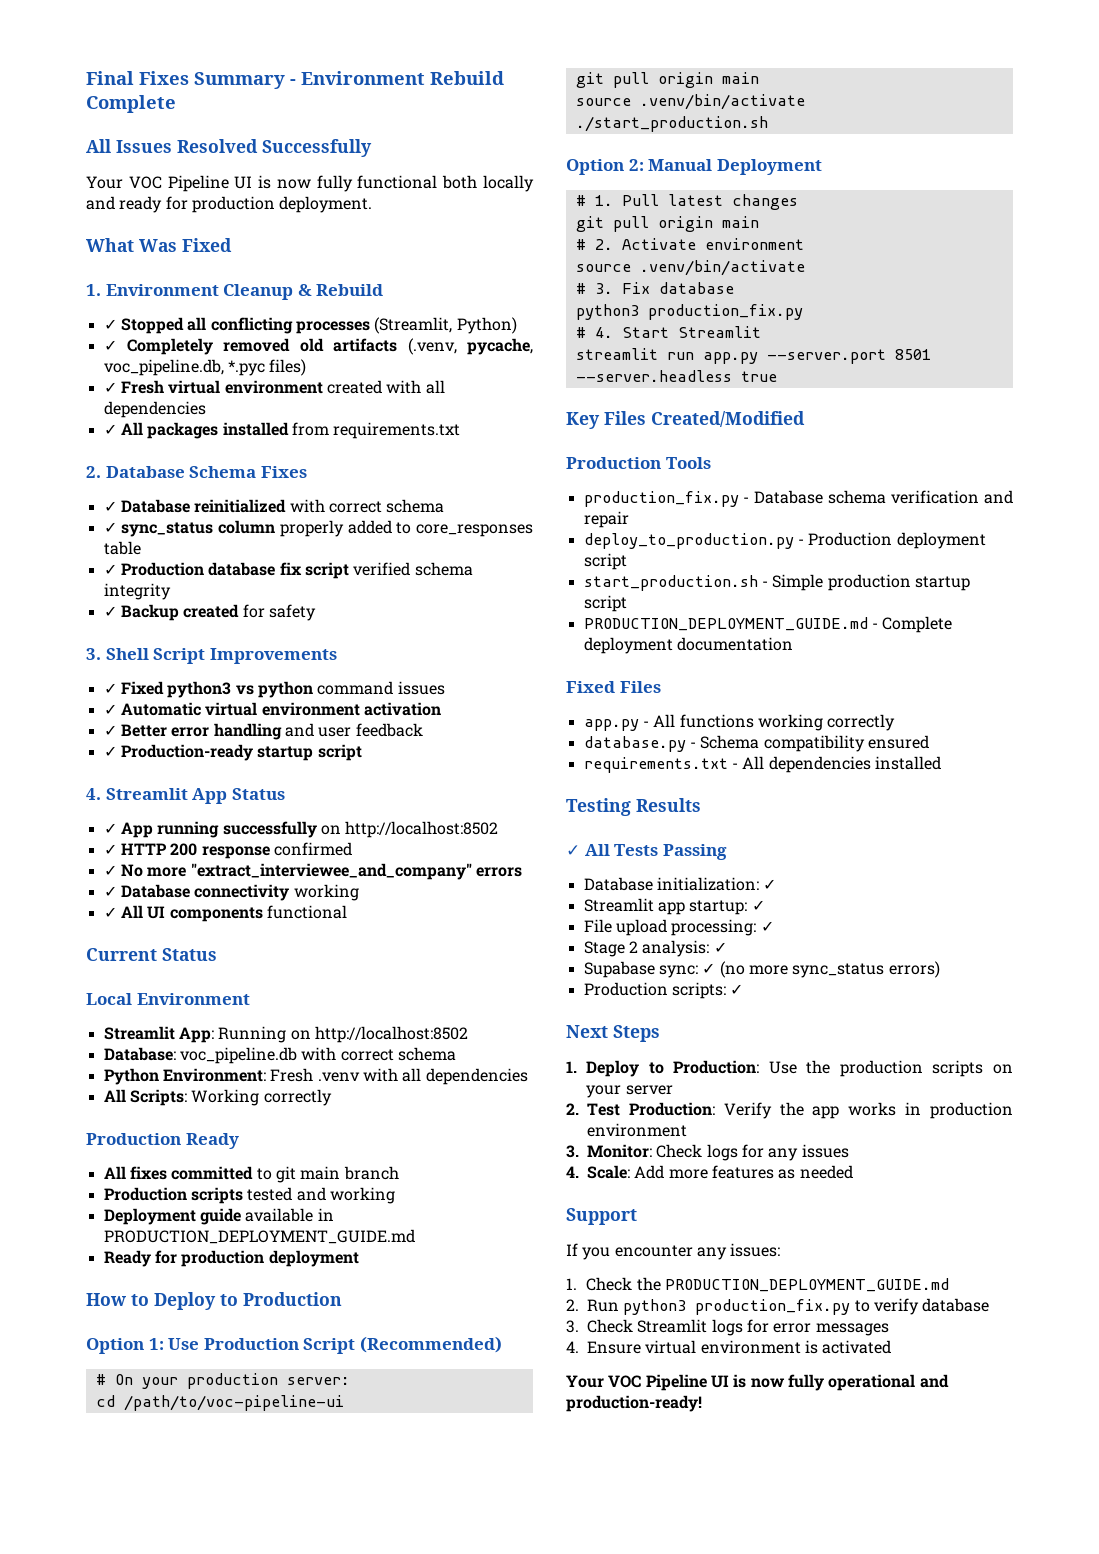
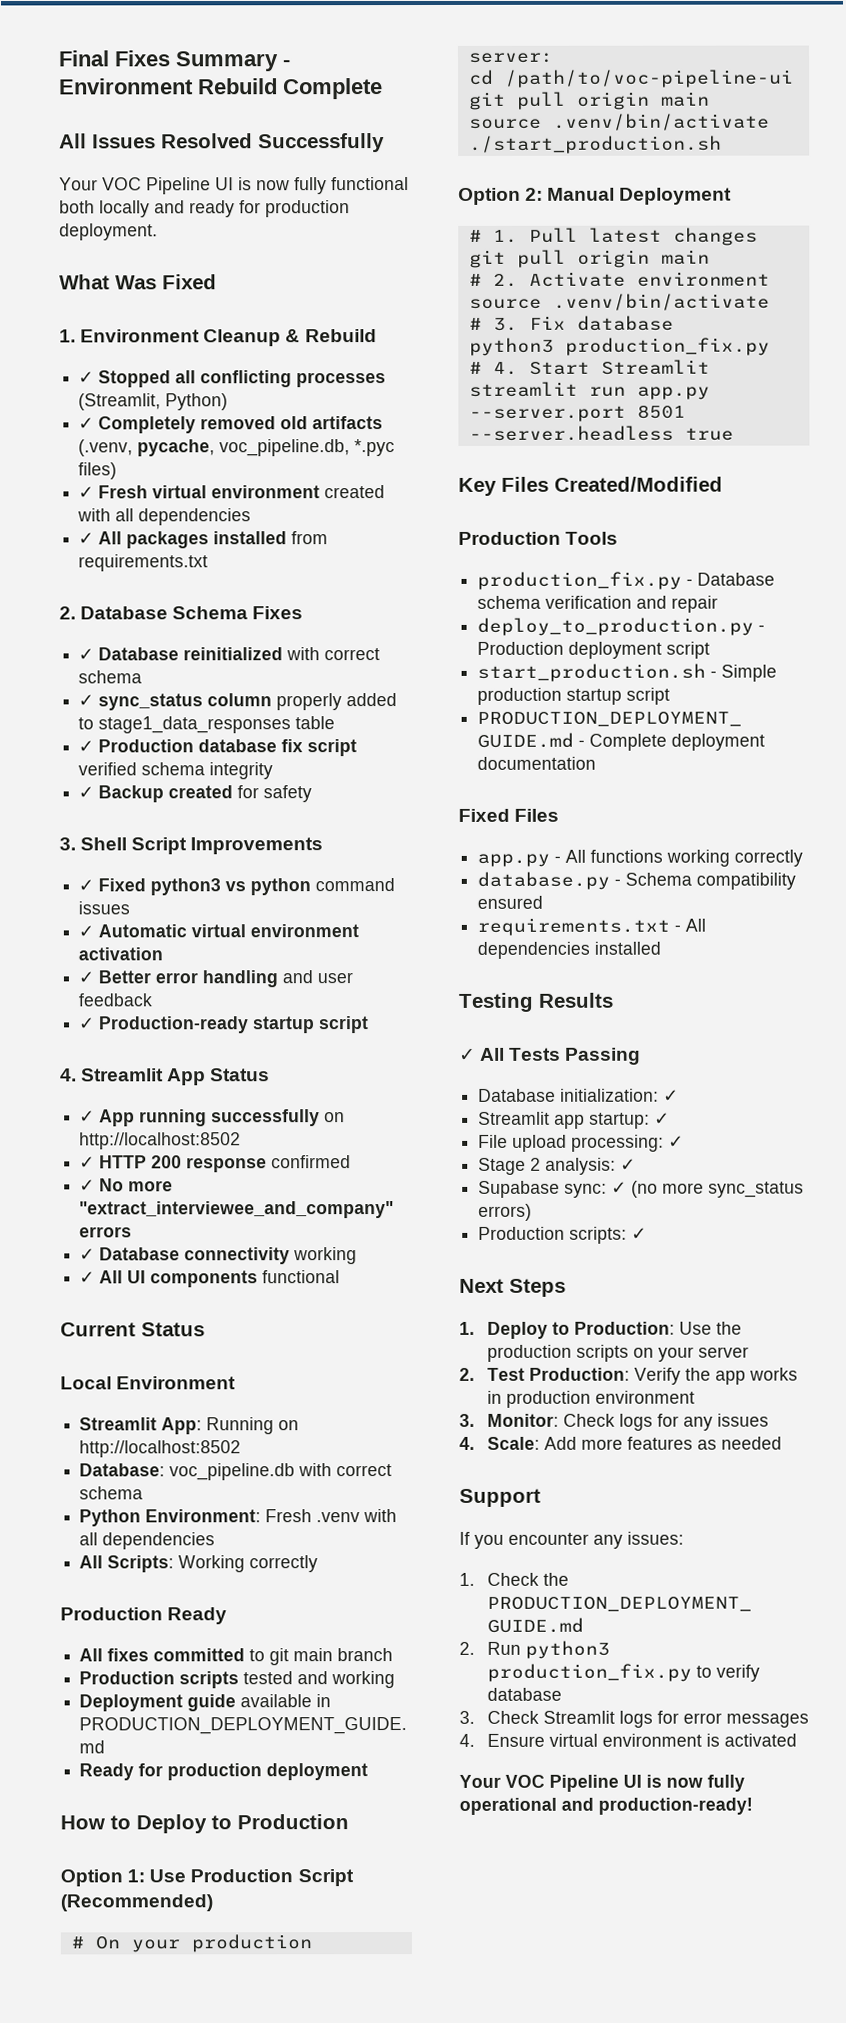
- ✓ sync_status column properly added to core_responses table
+ ✓ sync_status column properly added to stage1_data_responses table

